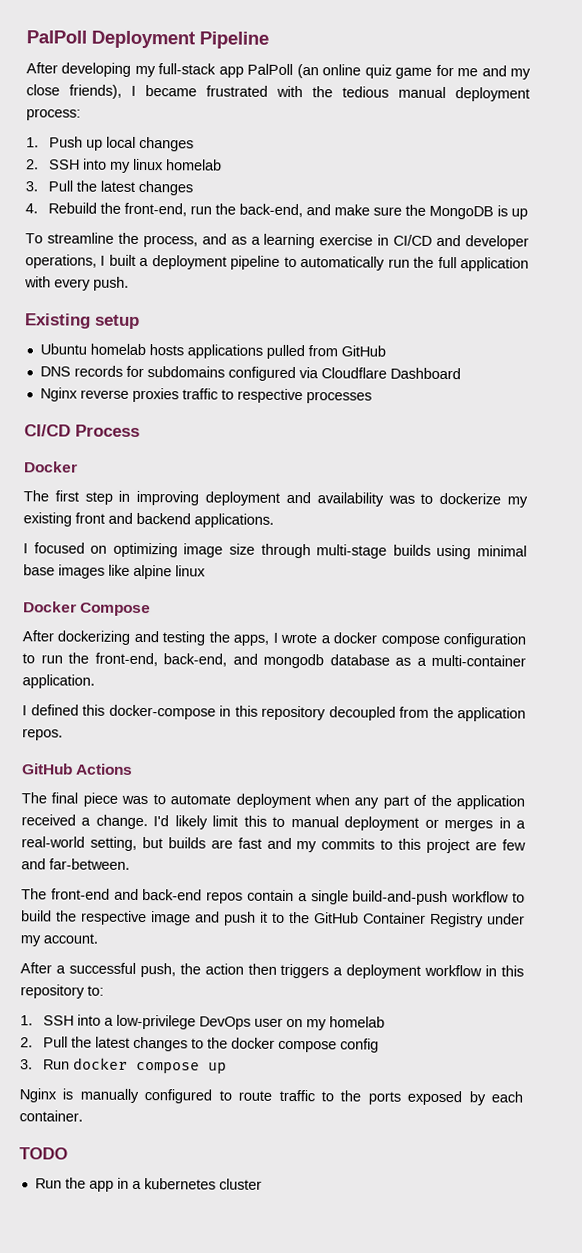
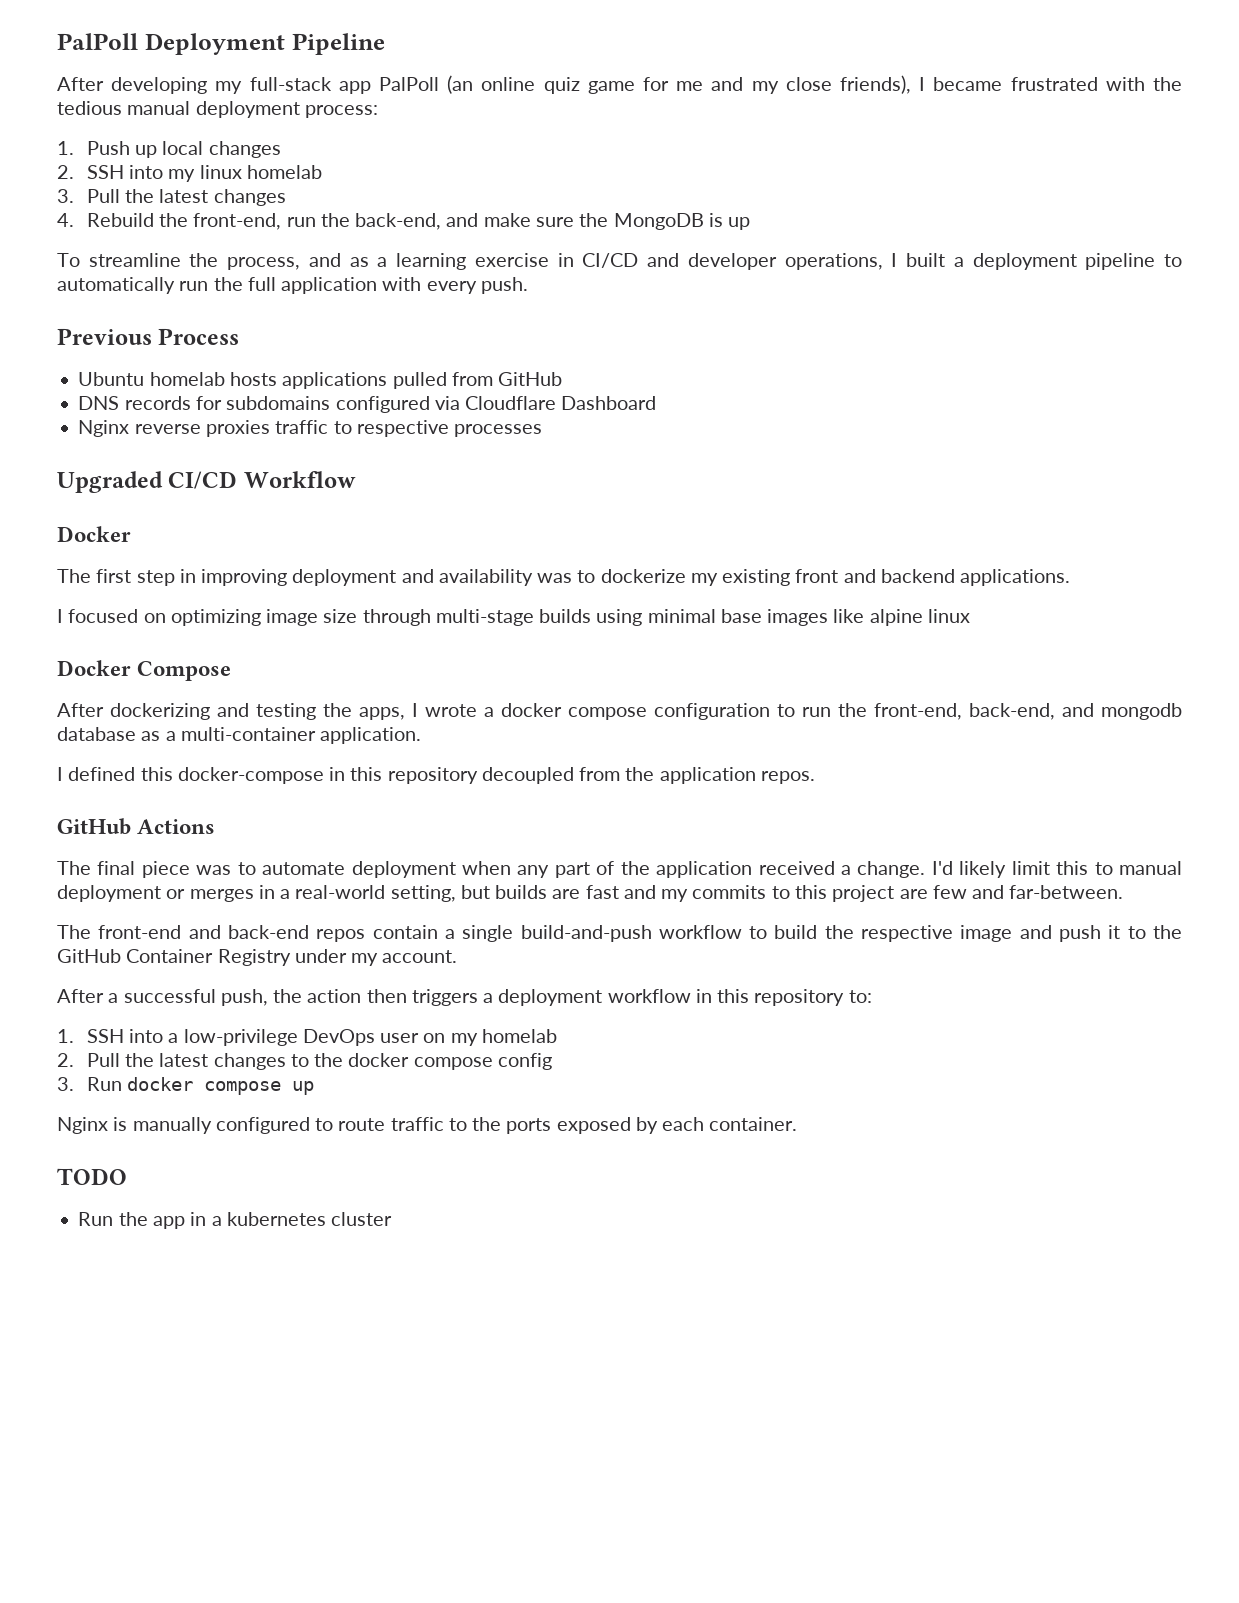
- Existing setup
+ Previous Process
- CI/CD Process
+ Upgraded CI/CD Workflow

